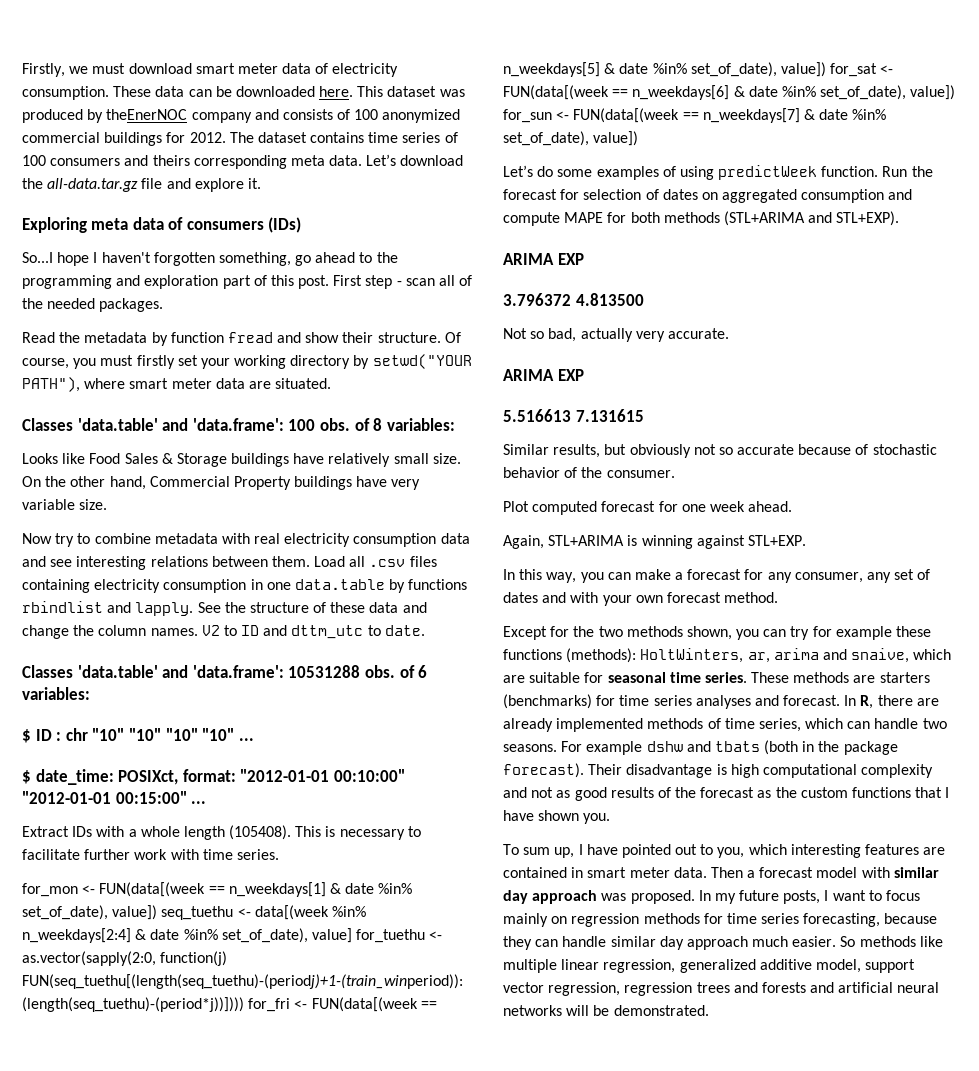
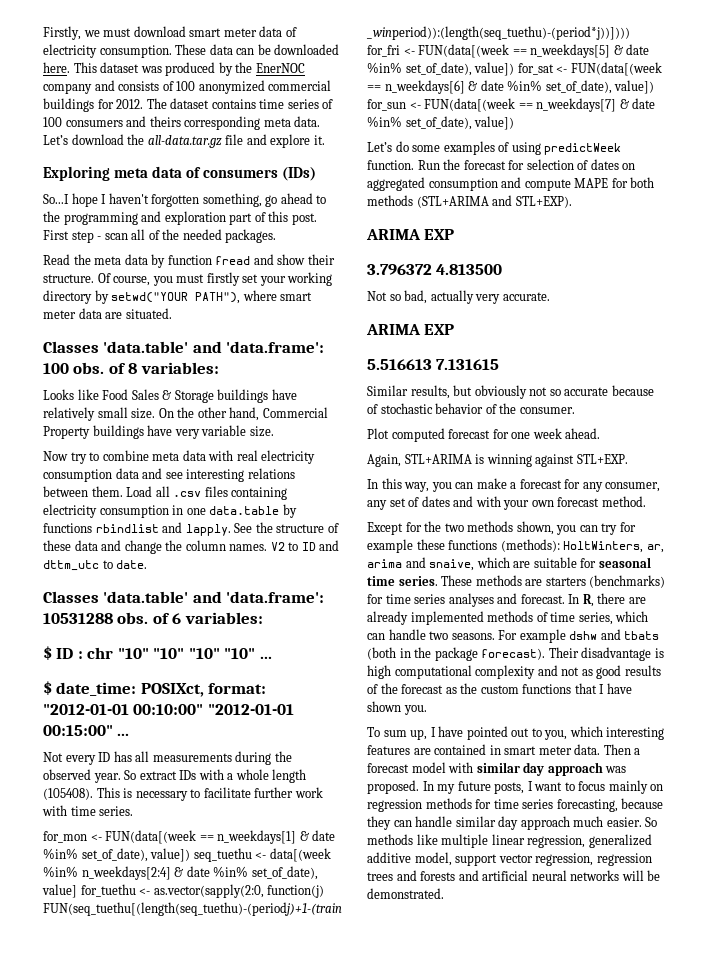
- This dataset was produced by theEnerNOC company and consists of 100 anonymized commercial buildings for 2012.
+ This dataset was produced by the EnerNOC company and consists of 100 anonymized commercial buildings for 2012.
- Read the metadata by function fread and show their structure.
+ Read the meta data by function fread and show their structure.
- Now try to combine metadata with real electricity consumption data and see interesting relations between them.
+ Now try to combine meta data with real electricity consumption data and see interesting relations between them.
- Extract IDs with a whole length (105408).
+ Not every ID has all measurements during the observed year. So extract IDs with a whole length (105408).

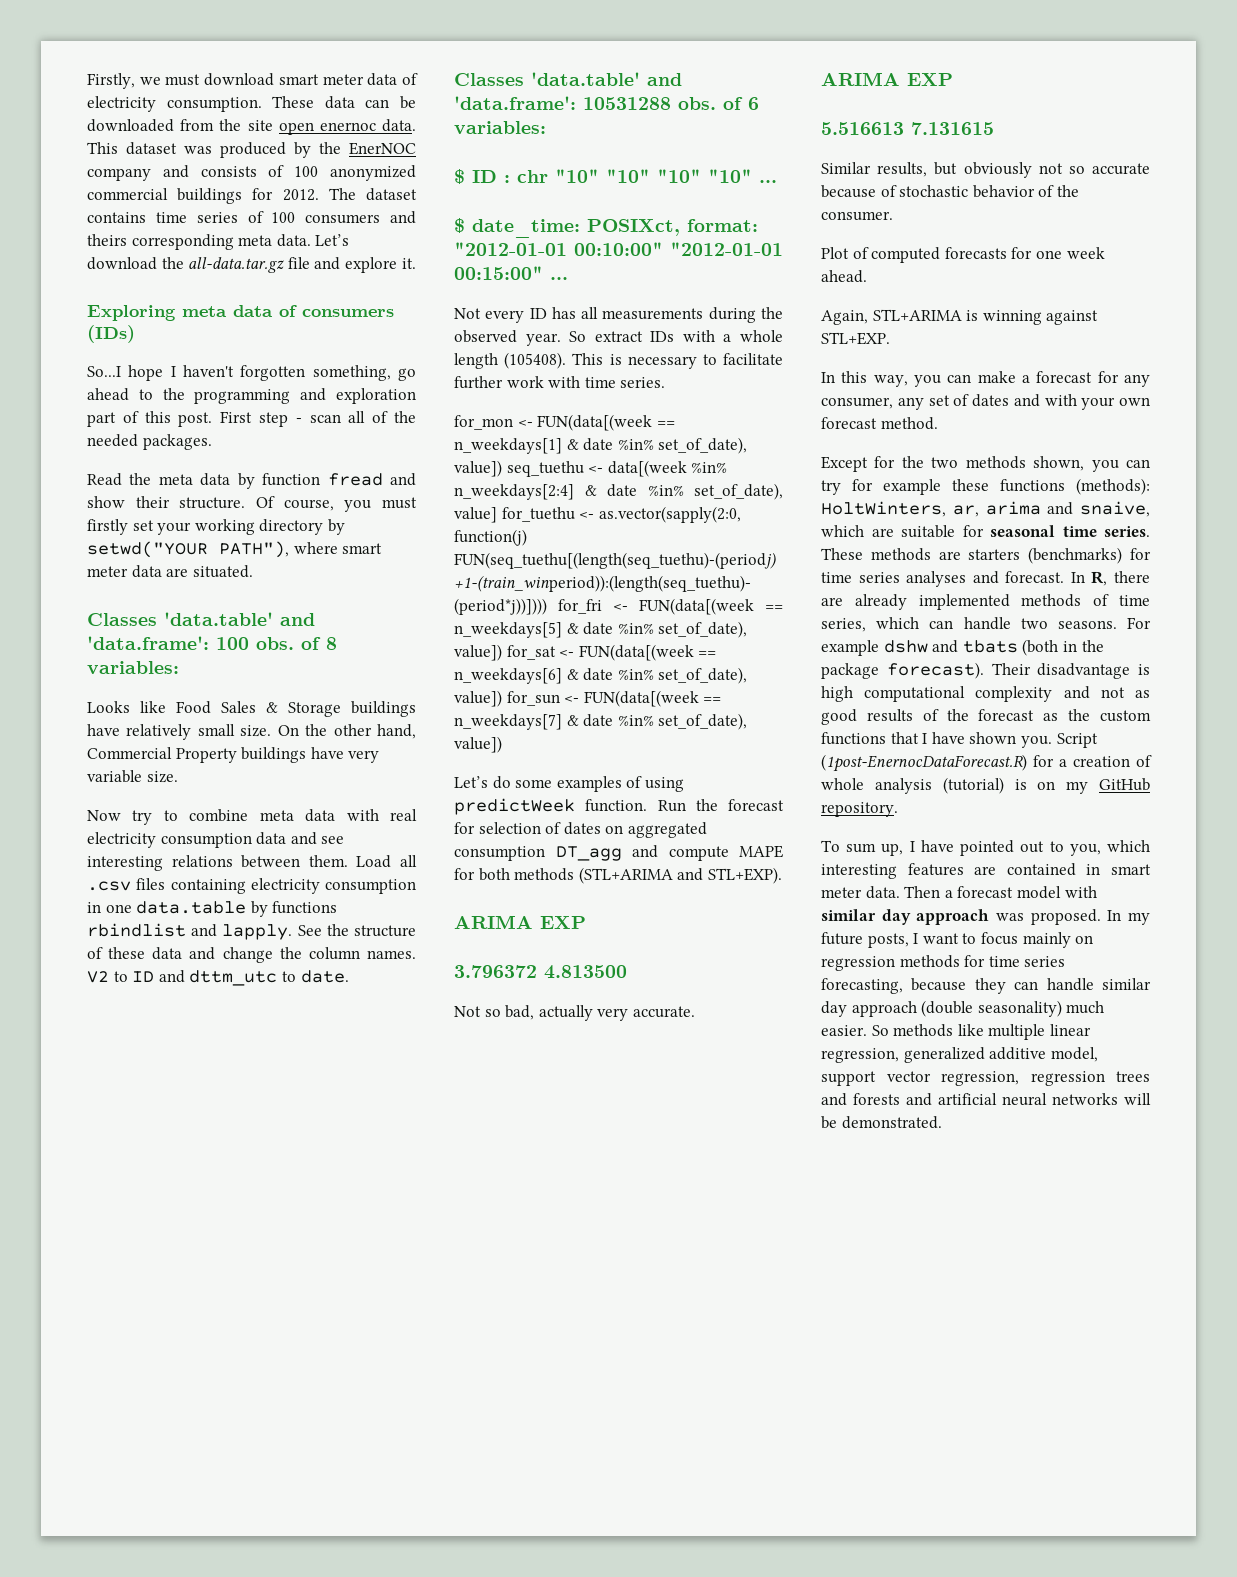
- These data can be downloaded here.
+ These data can be downloaded from the site open enernoc data.
- Run the forecast for selection of dates on aggregated consumption and compute MAPE for both methods (STL+ARIMA and STL+EXP).
+ Run the forecast for selection of dates on aggregated consumption DT_agg and compute MAPE for both methods (STL+ARIMA and STL+EXP).
- Plot computed forecast for one week ahead.
+ Plot of computed forecasts for one week ahead.
+ Script (1post-EnernocDataForecast.R) for a creation of whole analysis (tutorial) is on my GitHub repository.
- In my future posts, I want to focus mainly on regression methods for time series forecasting, because they can handle similar day approach much easier.
+ In my future posts, I want to focus mainly on regression methods for time series forecasting, because they can handle similar day approach (double seasonality) much easier.

